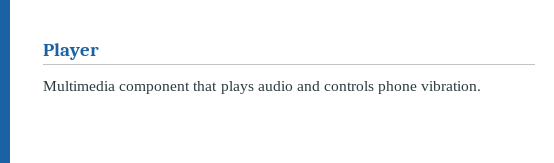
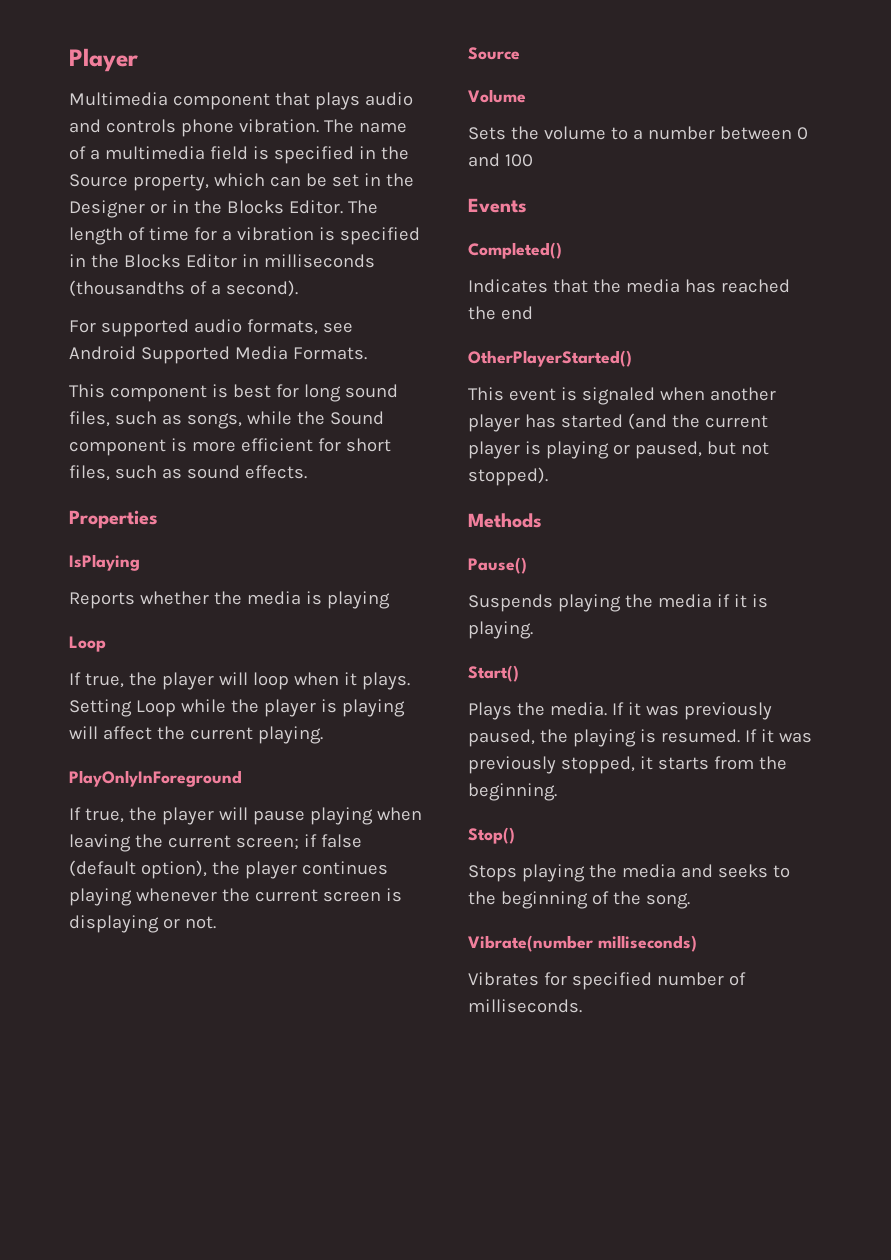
+ The name of a multimedia field is specified in the Source property, which can be set in the Designer or in the Blocks Editor. The length of time for a vibration is specified in the Blocks Editor in milliseconds (thousandths of a second).
+ For supported audio formats, see Android Supported Media Formats.
+ This component is best for long sound files, such as songs, while the Sound component is more efficient for short files, such as sound effects.
+ Properties
+ IsPlaying
+ Reports whether the media is playing
+ Loop
+ If true, the player will loop when it plays. Setting Loop while the player is playing will affect the current playing.
+ PlayOnlyInForeground
+ If true, the player will pause playing when leaving the current screen; if false (default option), the player continues playing whenever the current screen is displaying or not.
+ Source
+ Volume
+ Sets the volume to a number between 0 and 100
+ Events
+ Completed()
+ Indicates that the media has reached the end
+ OtherPlayerStarted()
+ This event is signaled when another player has started (and the current player is playing or paused, but not stopped).
+ Methods
+ Pause()
+ Suspends playing the media if it is playing.
+ Start()
+ Plays the media. If it was previously paused, the playing is resumed. If it was previously stopped, it starts from the beginning.
+ Stop()
+ Stops playing the media and seeks to the beginning of the song.
+ Vibrate(number milliseconds)
+ Vibrates for specified number of milliseconds.

